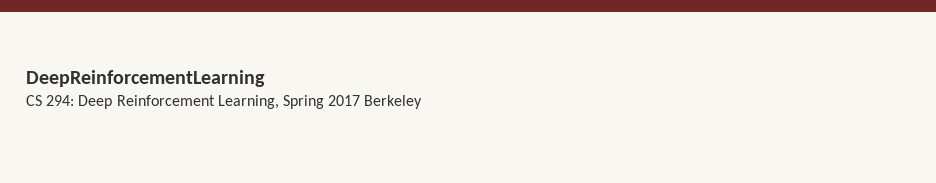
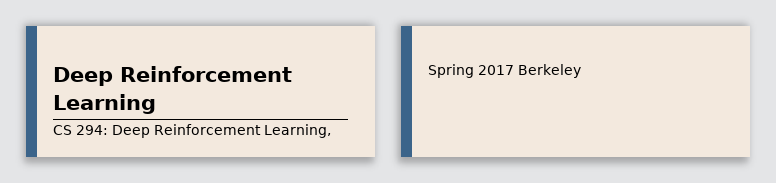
- DeepReinforcementLearning
+ Deep Reinforcement Learning

